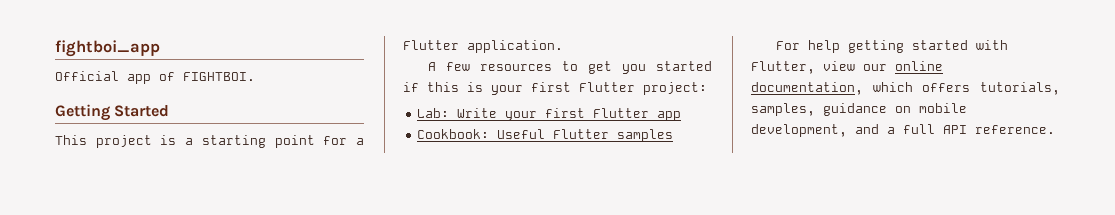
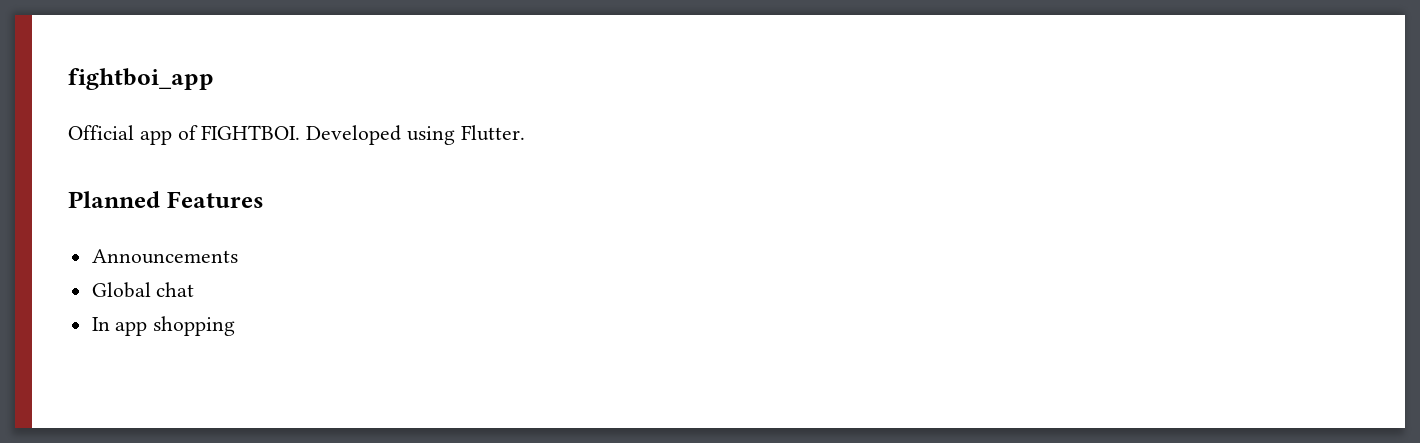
- Official app of FIGHTBOI.
- Getting Started
- This project is a starting point for a Flutter application.
- A few resources to get you started if this is your first Flutter project:
- Lab: Write your first Flutter app
- Cookbook: Useful Flutter samples
- For help getting started with Flutter, view our online documentation, which offers tutorials, samples, guidance on mobile development, and a full API reference.
+ Official app of FIGHTBOI. Developed using Flutter.
+ Planned Features
+ Announcements
+ Global chat
+ In app shopping

